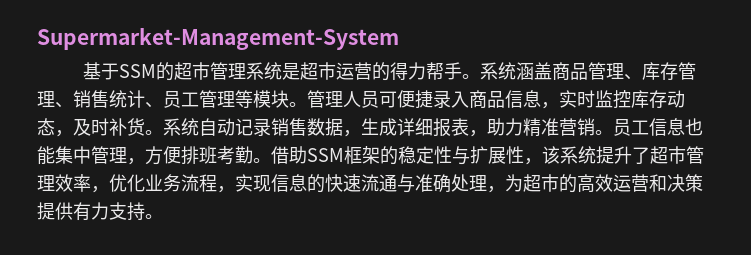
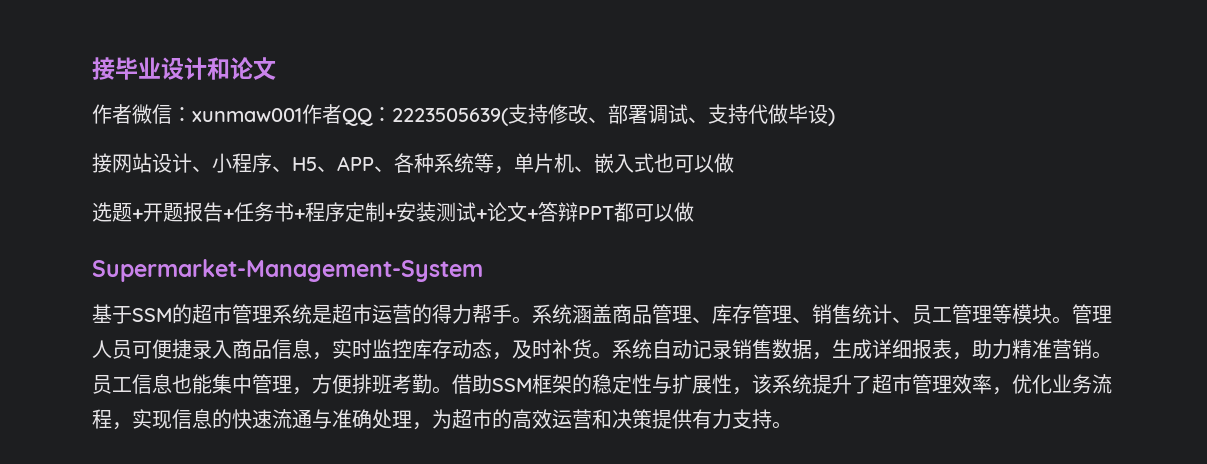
+ 接毕业设计和论文
+ 作者微信：xunmaw001作者QQ：2223505639(支持修改、部署调试、支持代做毕设)
+ 接网站设计、小程序、H5、APP、各种系统等，单片机、嵌入式也可以做
+ 选题+开题报告+任务书+程序定制+安装测试+论文+答辩PPT都可以做

